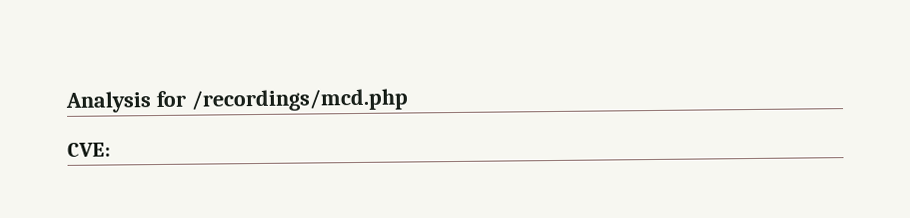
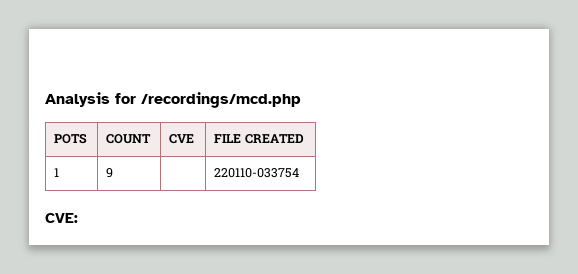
+ POTS | COUNT | CVE | FILE CREATED
+ 1 | 9 | | 220110-033754

